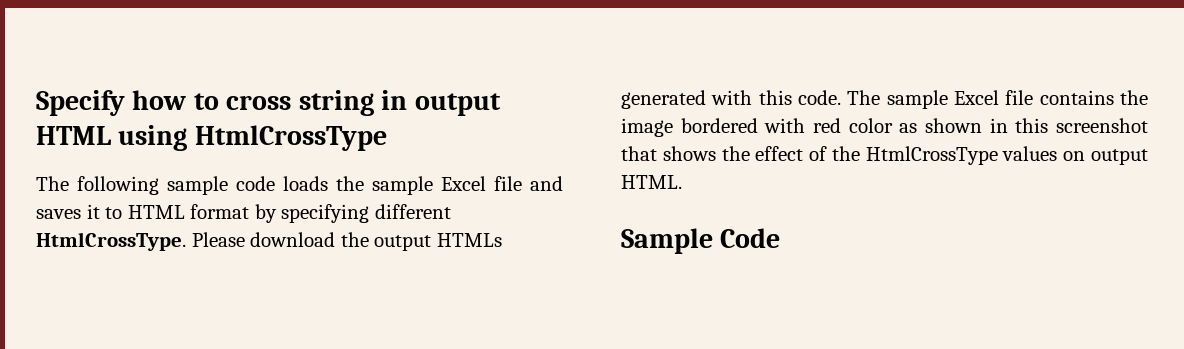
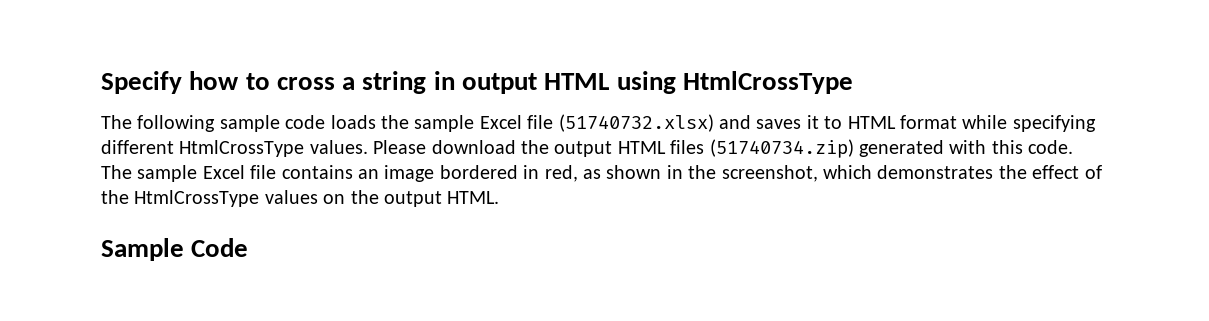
- Specify how to cross string in output HTML using HtmlCrossType
+ Specify how to cross a string in output HTML using HtmlCrossType
- The following sample code loads the sample Excel file and saves it to HTML format by specifying different HtmlCrossType.
+ The following sample code loads the sample Excel file (51740732.xlsx) and saves it to HTML format while specifying different HtmlCrossType values.
- Please download the output HTMLs generated with this code.
+ Please download the output HTML files (51740734.zip) generated with this code.
- The sample Excel file contains the image bordered with red color as shown in this screenshot that shows the effect of the HtmlCrossType values on output HTML.
+ The sample Excel file contains an image bordered in red, as shown in the screenshot, which demonstrates the effect of the HtmlCrossType values on the output HTML.

